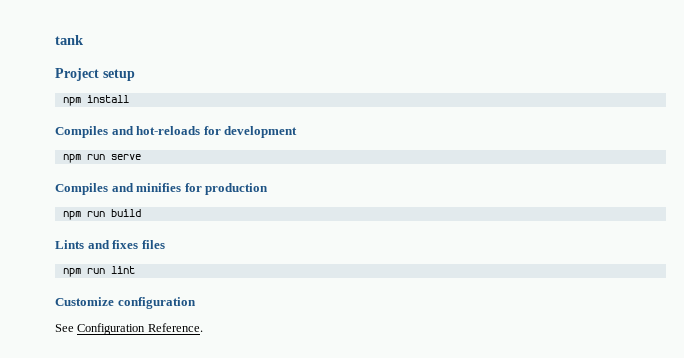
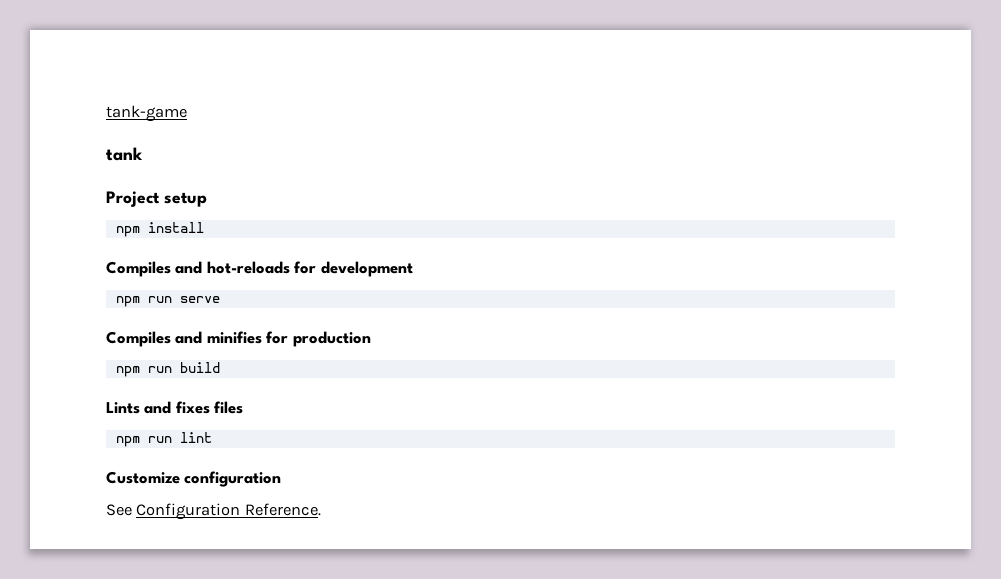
+ tank-game

